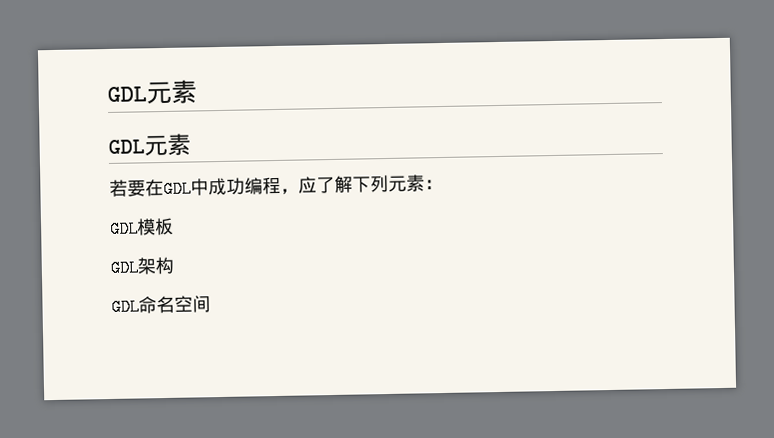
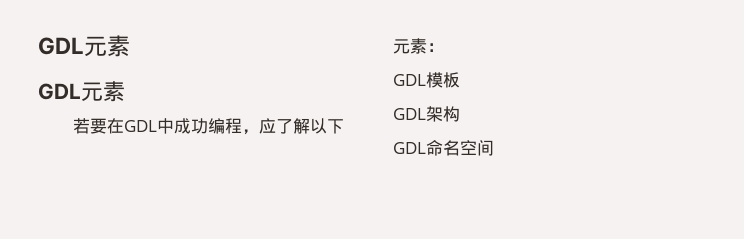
- 若要在GDL中成功编程，应了解下列元素：
+ 若要在GDL中成功编程，应了解以下元素：

